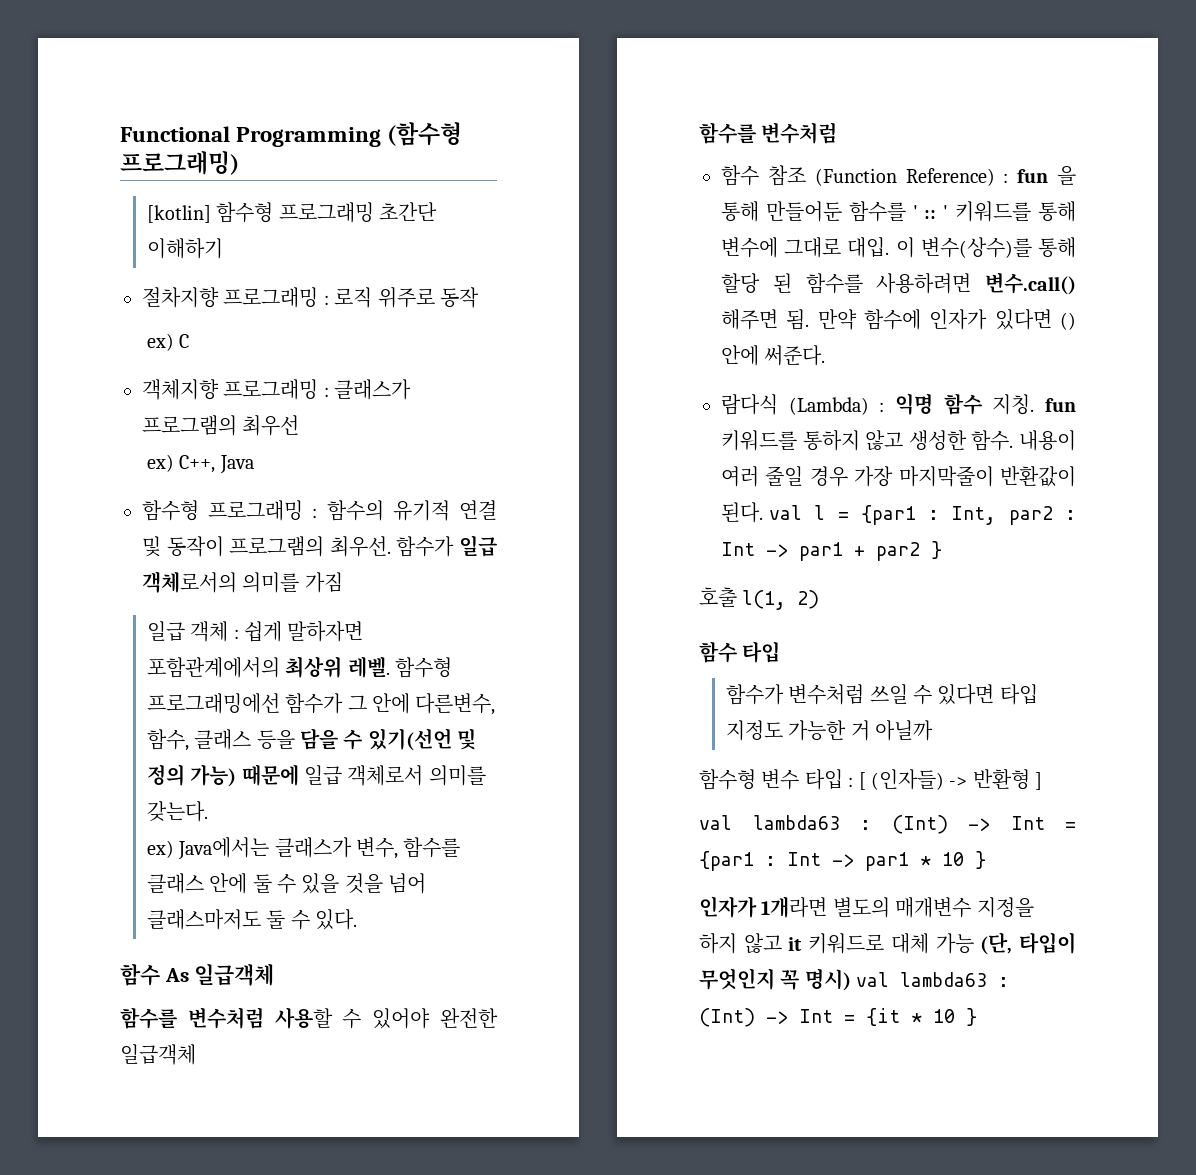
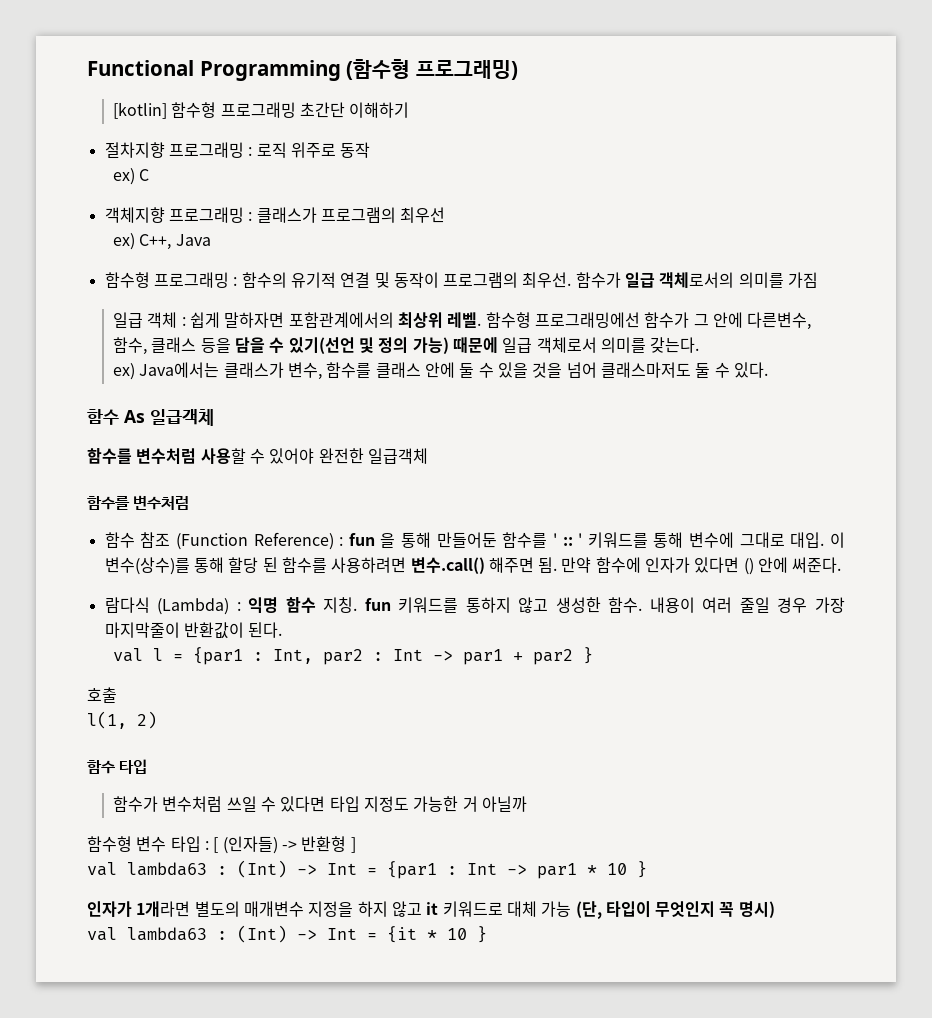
- 내용이 여러 줄일 경우 가장 마지막줄이 반환값이 된다. val l = {par1 : Int, par2 : Int -> par1 + par2 }
+ 내용이 여러 줄일 경우 가장 마지막줄이 반환값이 된다.
+ val l = {par1 : Int, par2 : Int -> par1 + par2 }
- 호출 l(1, 2)
+ 호출
+ l(1, 2)
- 인자가 1개라면 별도의 매개변수 지정을 하지 않고 it 키워드로 대체 가능 (단, 타입이 무엇인지 꼭 명시) val lambda63 : (Int) -> Int = {it * 10 }
+ 인자가 1개라면 별도의 매개변수 지정을 하지 않고 it 키워드로 대체 가능 (단, 타입이 무엇인지 꼭 명시)
+ val lambda63 : (Int) -> Int = {it * 10 }

